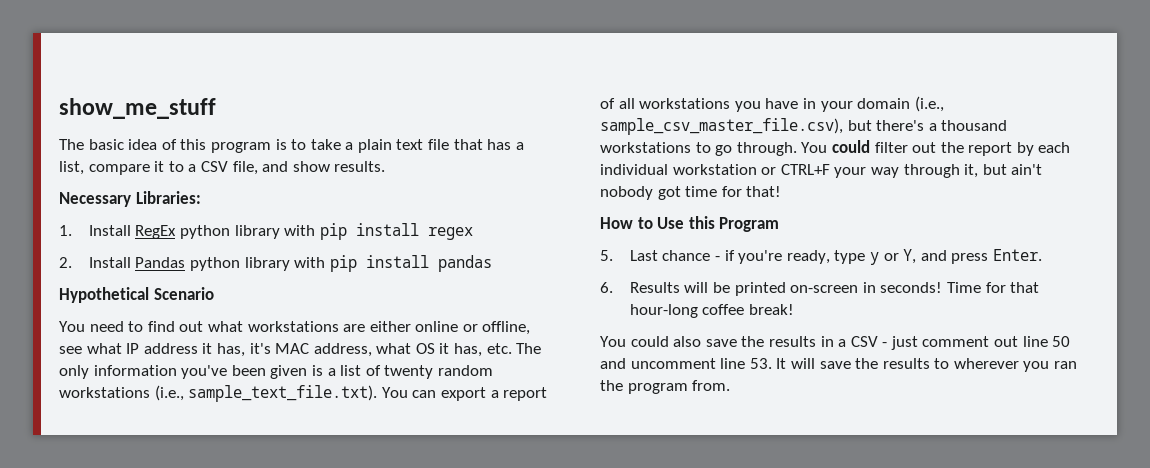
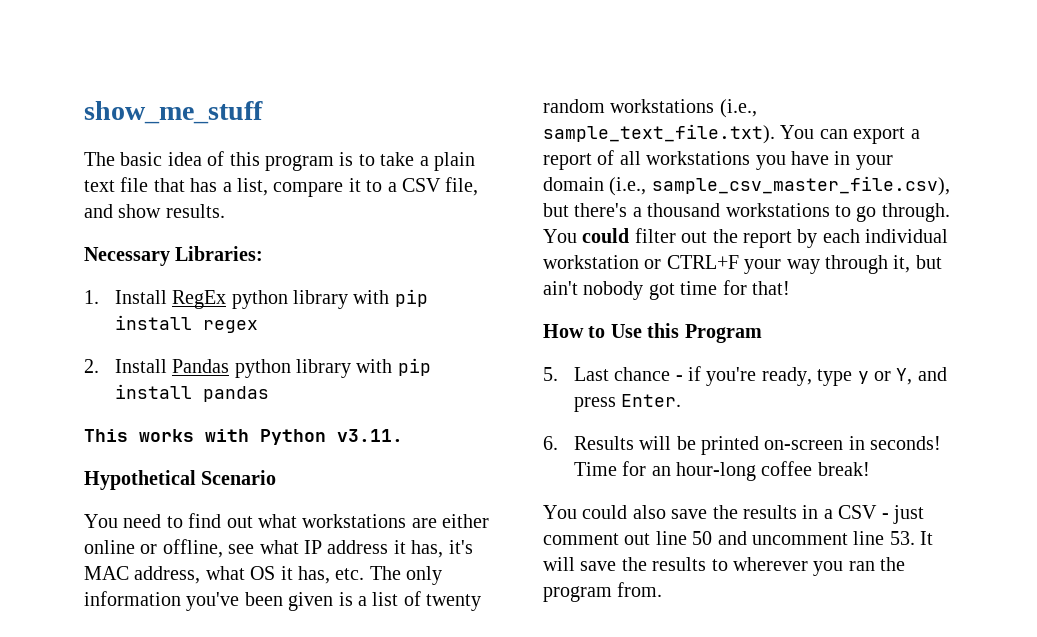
+ This works with Python v3.11.
- Time for that hour-long coffee break!
+ Time for an hour-long coffee break!

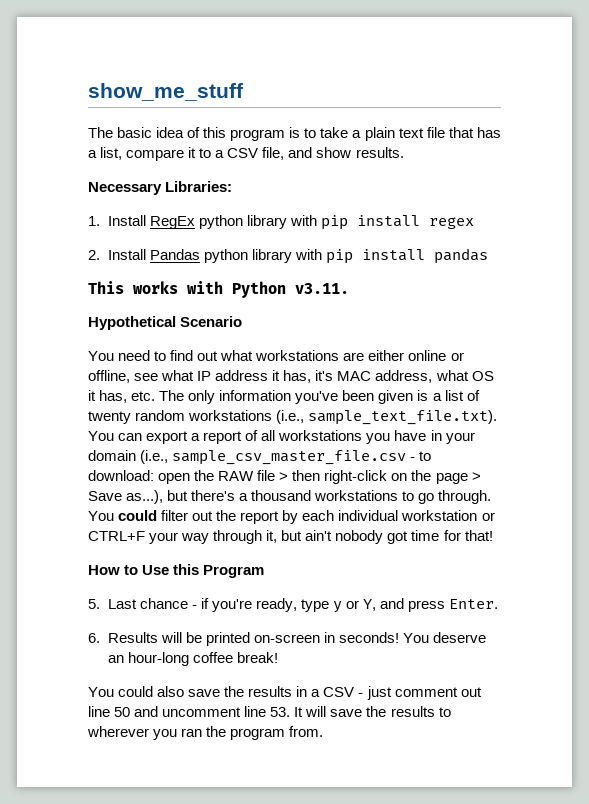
- You need to find out what workstations are either online or offline, see what IP address it has, it's MAC address, what OS it has, etc. The only information you've been given is a list of twenty random workstations (i.e., sample_text_file.txt). You can export a report of all workstations you have in your domain (i.e., sample_csv_master_file.csv), but there's a thousand workstations to go through.
+ You need to find out what workstations are either online or offline, see what IP address it has, it's MAC address, what OS it has, etc. The only information you've been given is a list of twenty random workstations (i.e., sample_text_file.txt). You can export a report of all workstations you have in your domain (i.e., sample_csv_master_file.csv - to download: open the RAW file > then right-click on the page > Save as...), but there's a thousand workstations to go through.
- Time for an hour-long coffee break!
+ You deserve an hour-long coffee break!

